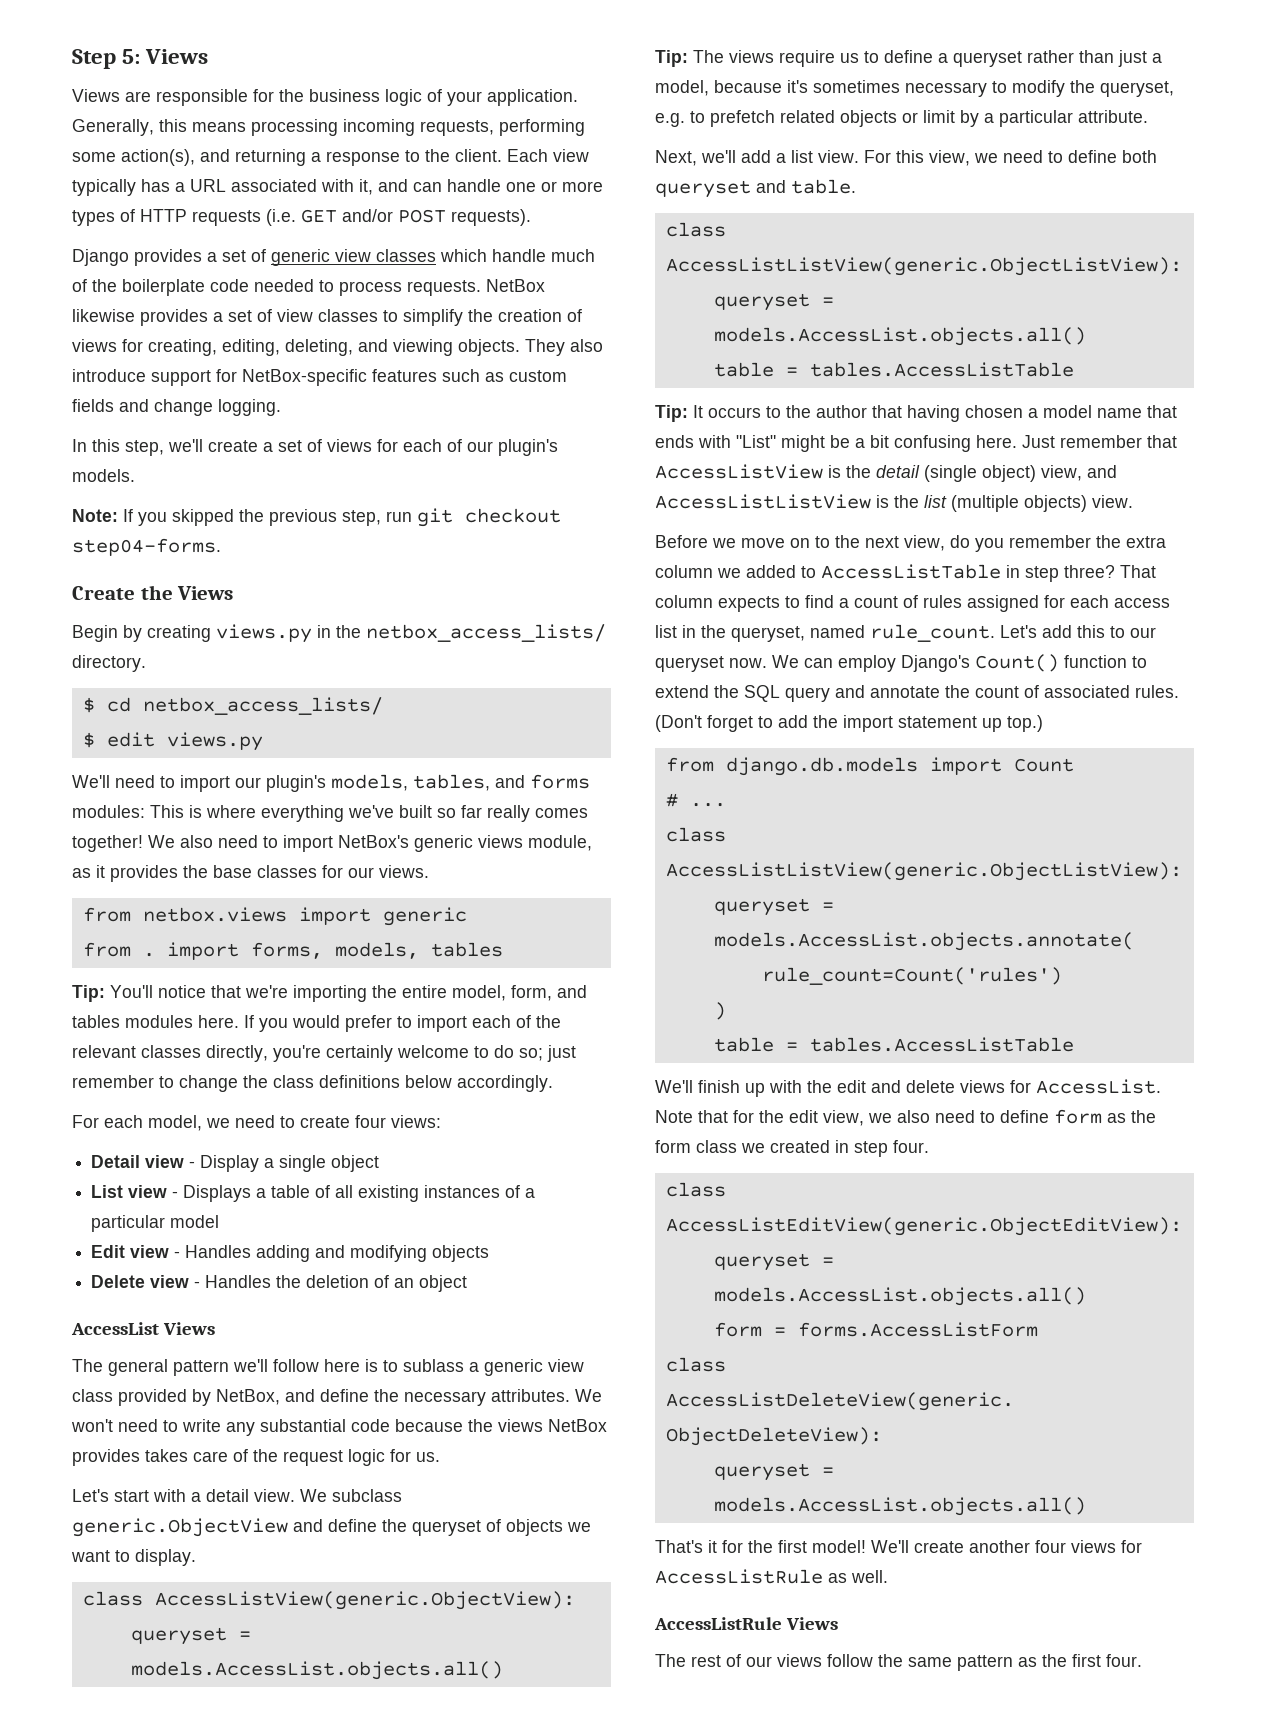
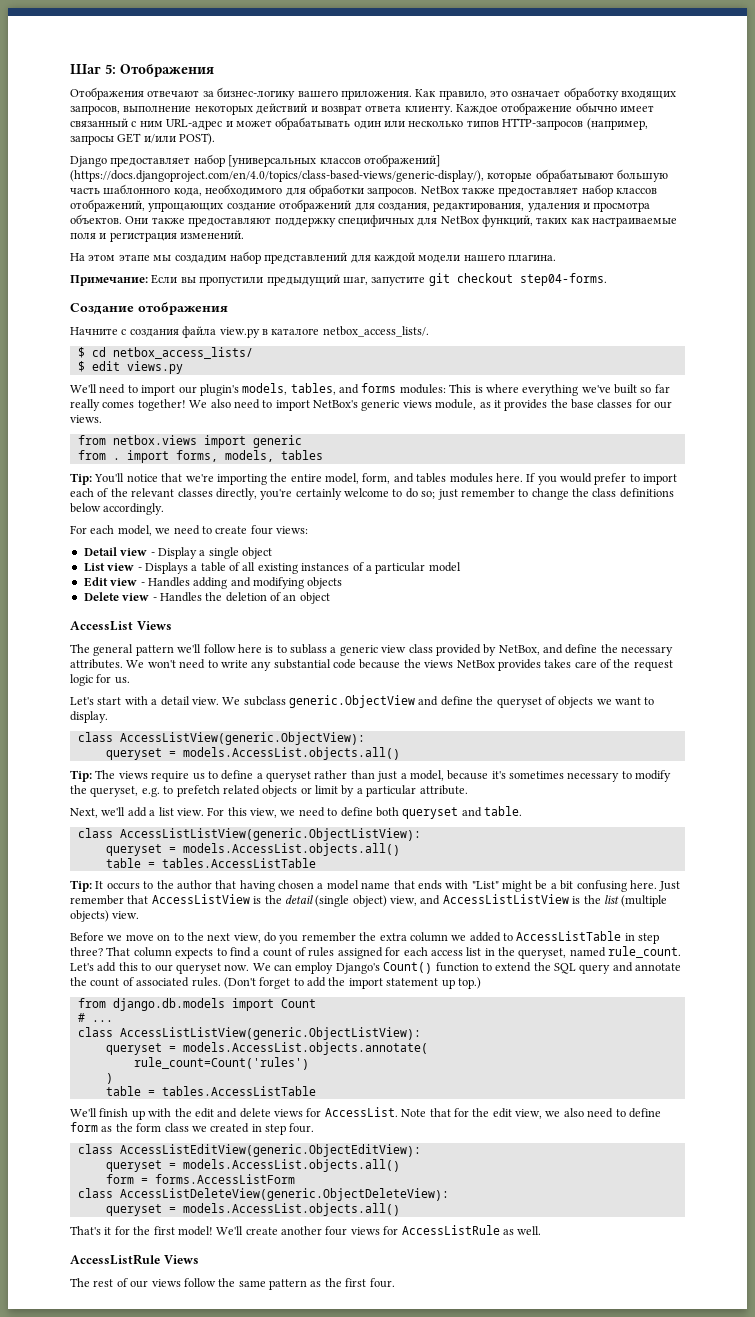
- Step 5: Views
- Views are responsible for the business logic of your application. Generally, this means processing incoming requests, performing some action(s), and returning a response to the client. Each view typically has a URL associated with it, and can handle one or more types of HTTP requests (i.e. GET and/or POST requests).
- Django provides a set of generic view classes which handle much of the boilerplate code needed to process requests. NetBox likewise provides a set of view classes to simplify the creation of views for creating, editing, deleting, and viewing objects. They also introduce support for NetBox-specific features such as custom fields and change logging.
- In this step, we'll create a set of views for each of our plugin's models.
- Note: If you skipped the previous step, run git checkout step04-forms.
- Create the Views
- Begin by creating views.py in the netbox_access_lists/ directory.
+ Шаг 5: Отображения
+ Отображения отвечают за бизнес-логику вашего приложения. Как правило, это означает обработку входящих запросов, выполнение некоторых действий и возврат ответа клиенту. Каждое отображение обычно имеет связанный с ним URL-адрес и может обрабатывать один или несколько типов HTTP-запросов (например, запросы GET и/или POST).
+ Django предоставляет набор [универсальных классов отображений] (https://docs.djangoproject.com/en/4.0/topics/class-based-views/generic-display/), которые обрабатывают большую часть шаблонного кода, необходимого для обработки запросов. NetBox также предоставляет набор классов отображений, упрощающих создание отображений для создания, редактирования, удаления и просмотра объектов. Они также предоставляют поддержку специфичных для NetBox функций, таких как настраиваемые поля и регистрация изменений.
+ На этом этапе мы создадим набор представлений для каждой модели нашего плагина.
+ Примечание: Если вы пропустили предыдущий шаг, запустите git checkout step04-forms.
+ Создание отображения
+ Начните с создания файла view.py в каталоге netbox_access_lists/.

